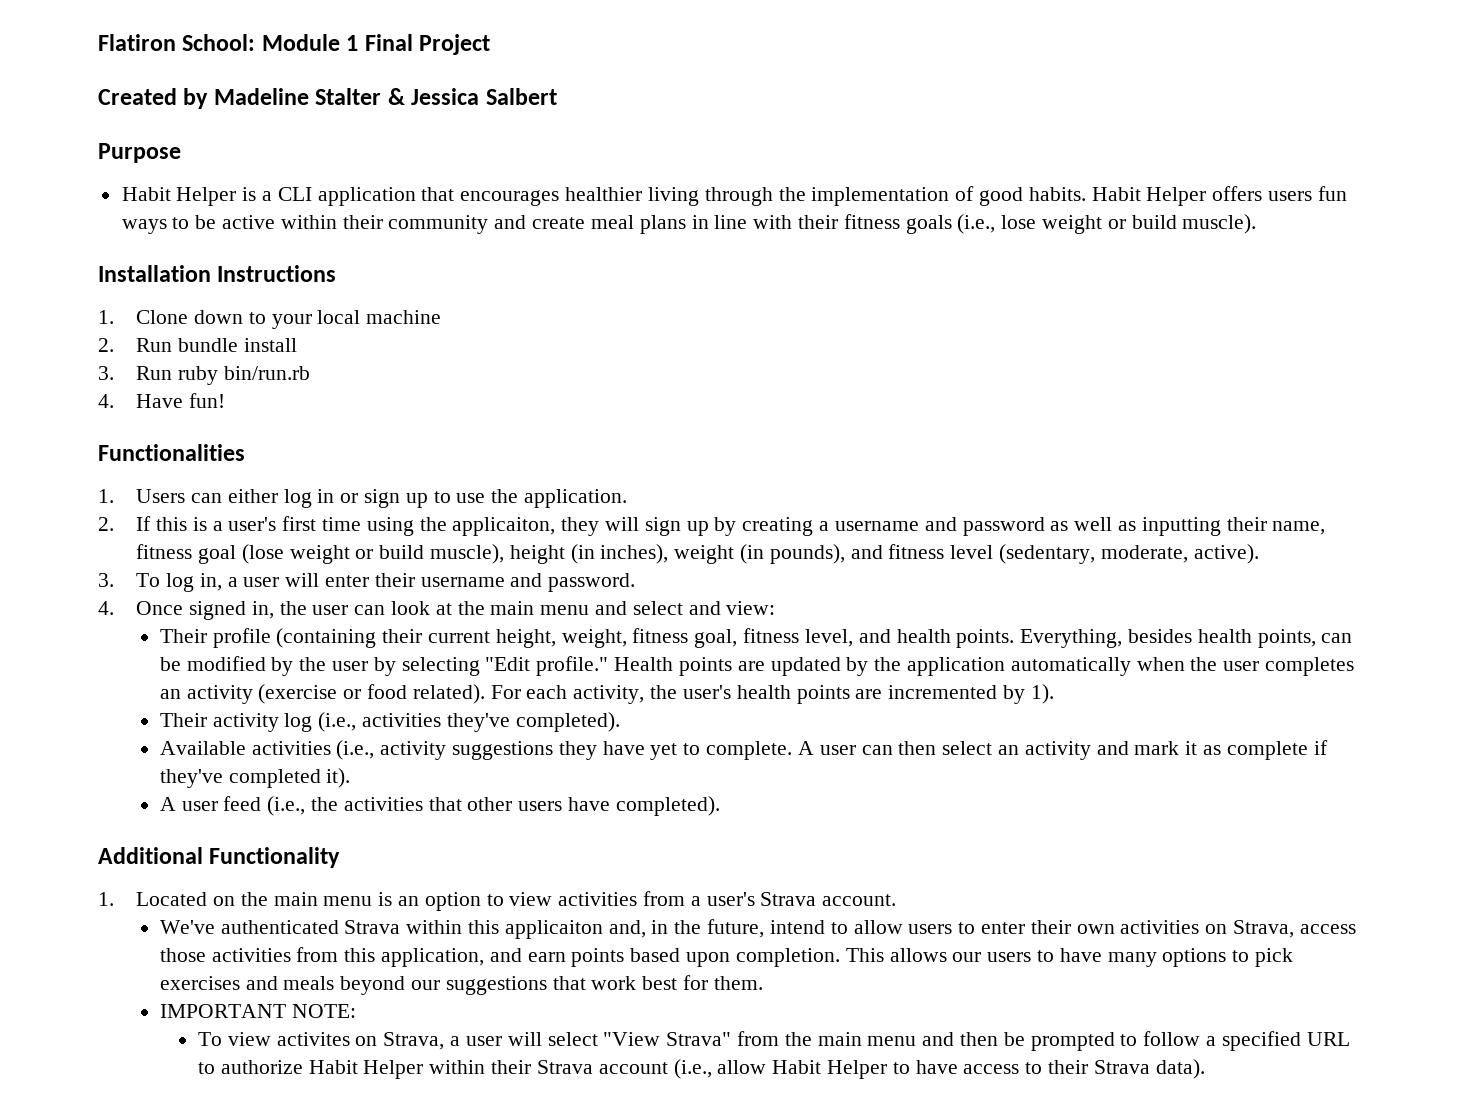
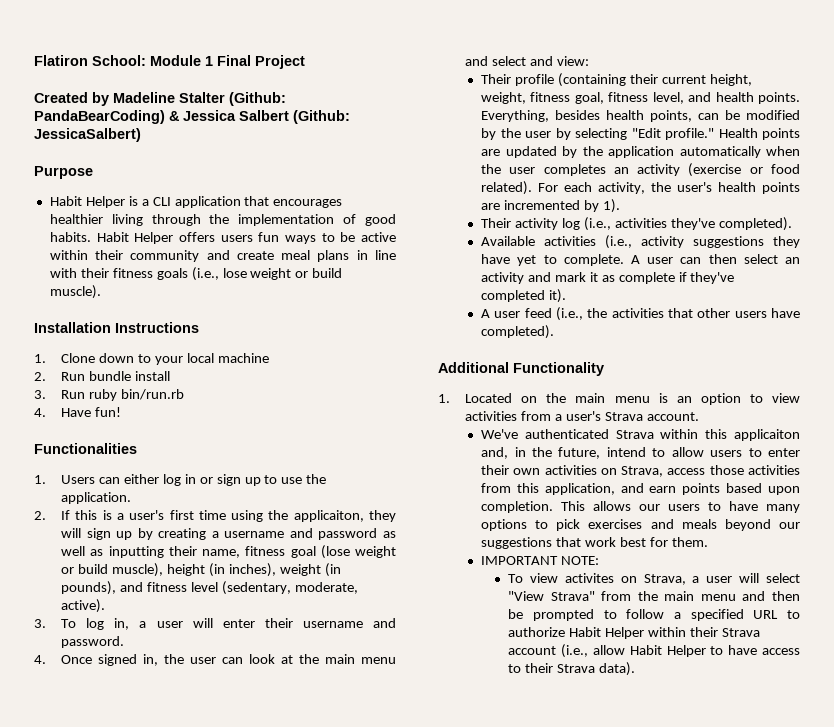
- Created by Madeline Stalter & Jessica Salbert
+ Created by Madeline Stalter (Github: PandaBearCoding) & Jessica Salbert (Github: JessicaSalbert)

